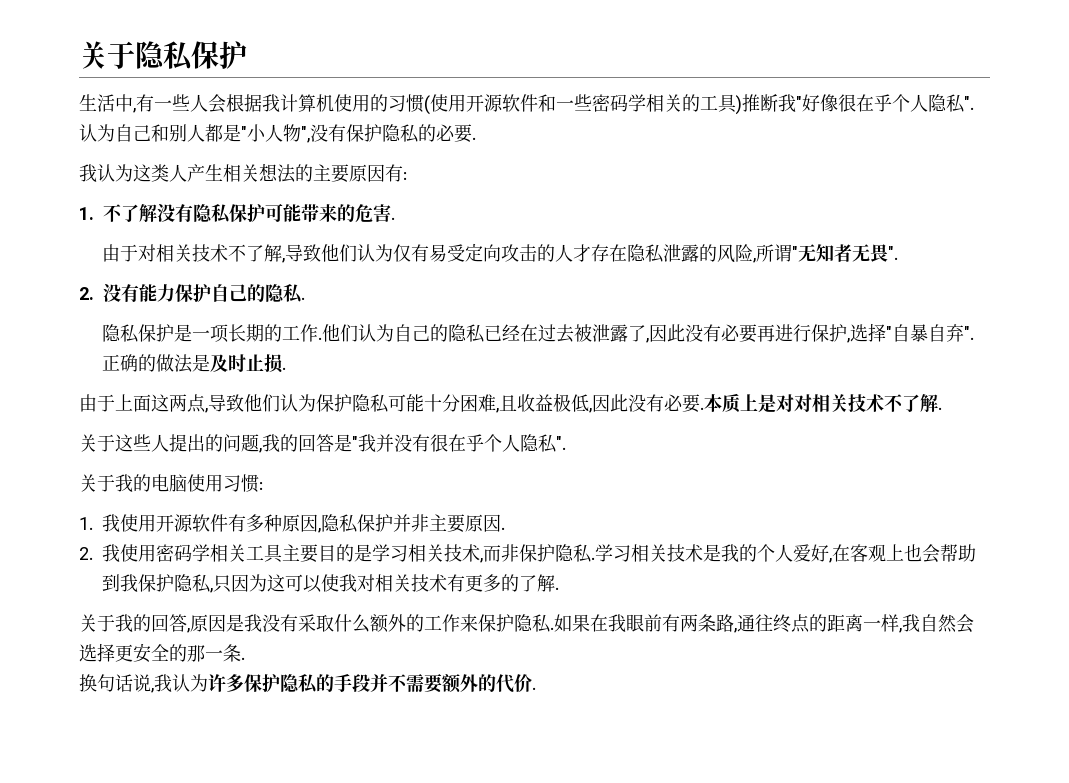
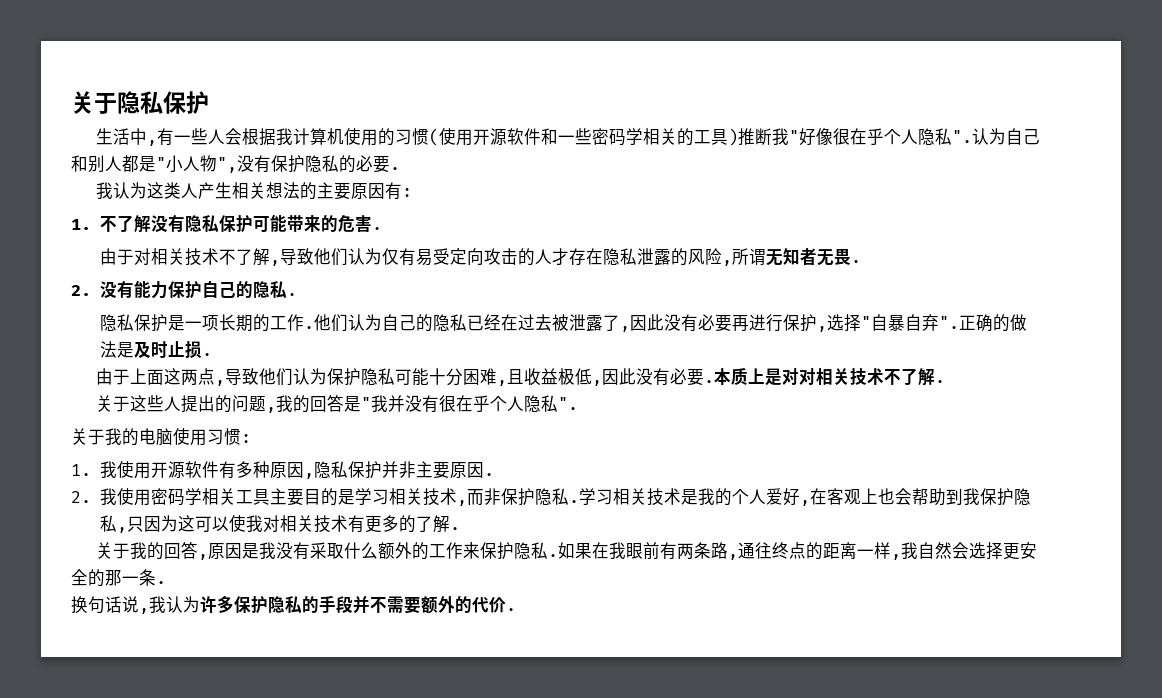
- 由于对相关技术不了解,导致他们认为仅有易受定向攻击的人才存在隐私泄露的风险,所谓"无知者无畏".
+ 由于对相关技术不了解,导致他们认为仅有易受定向攻击的人才存在隐私泄露的风险,所谓无知者无畏.

